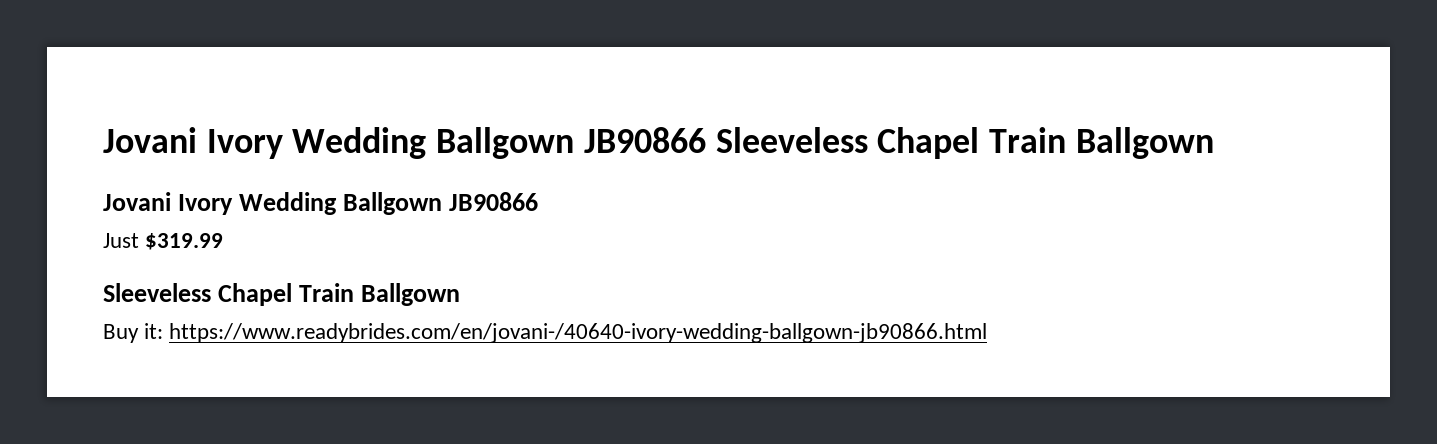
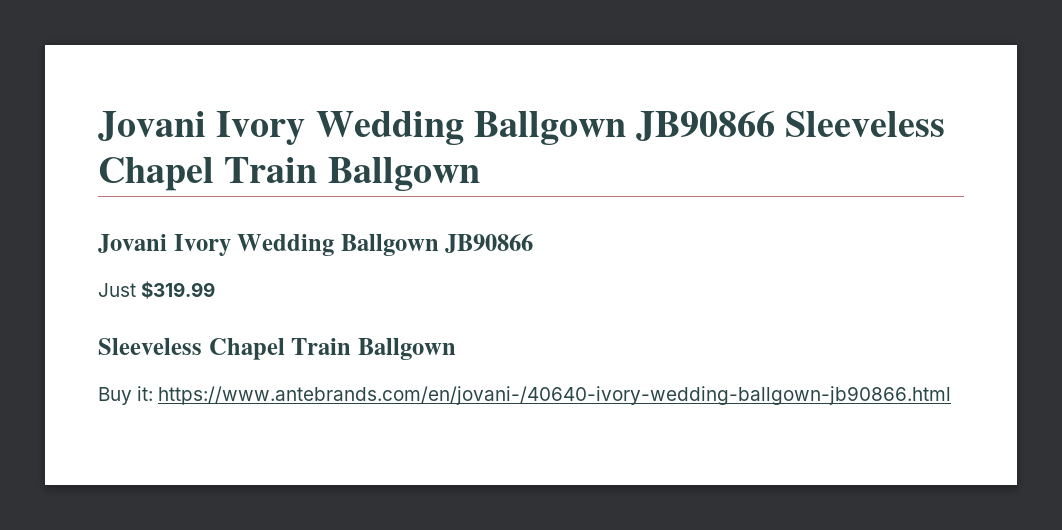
- Buy it: https://www.readybrides.com/en/jovani-/40640-ivory-wedding-ballgown-jb90866.html
+ Buy it: https://www.antebrands.com/en/jovani-/40640-ivory-wedding-ballgown-jb90866.html

